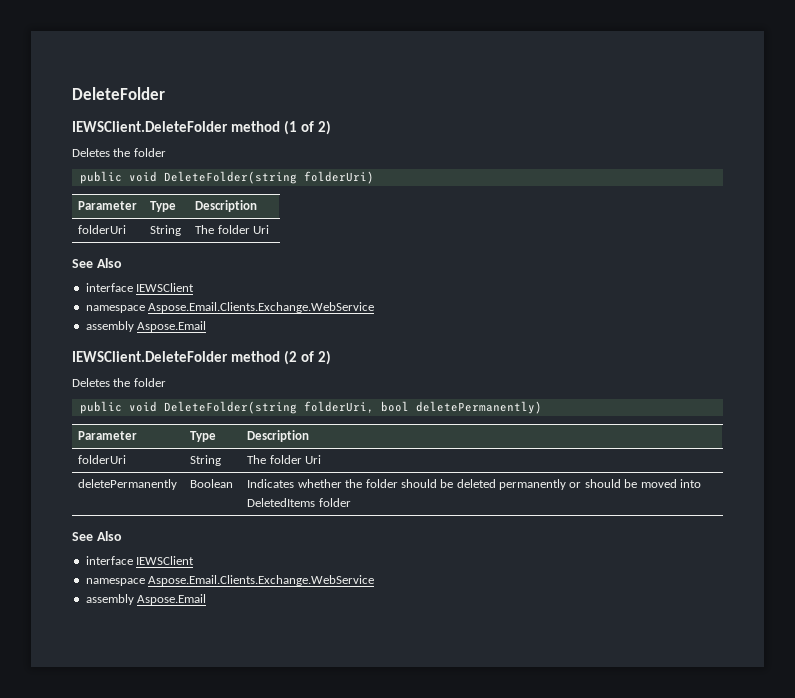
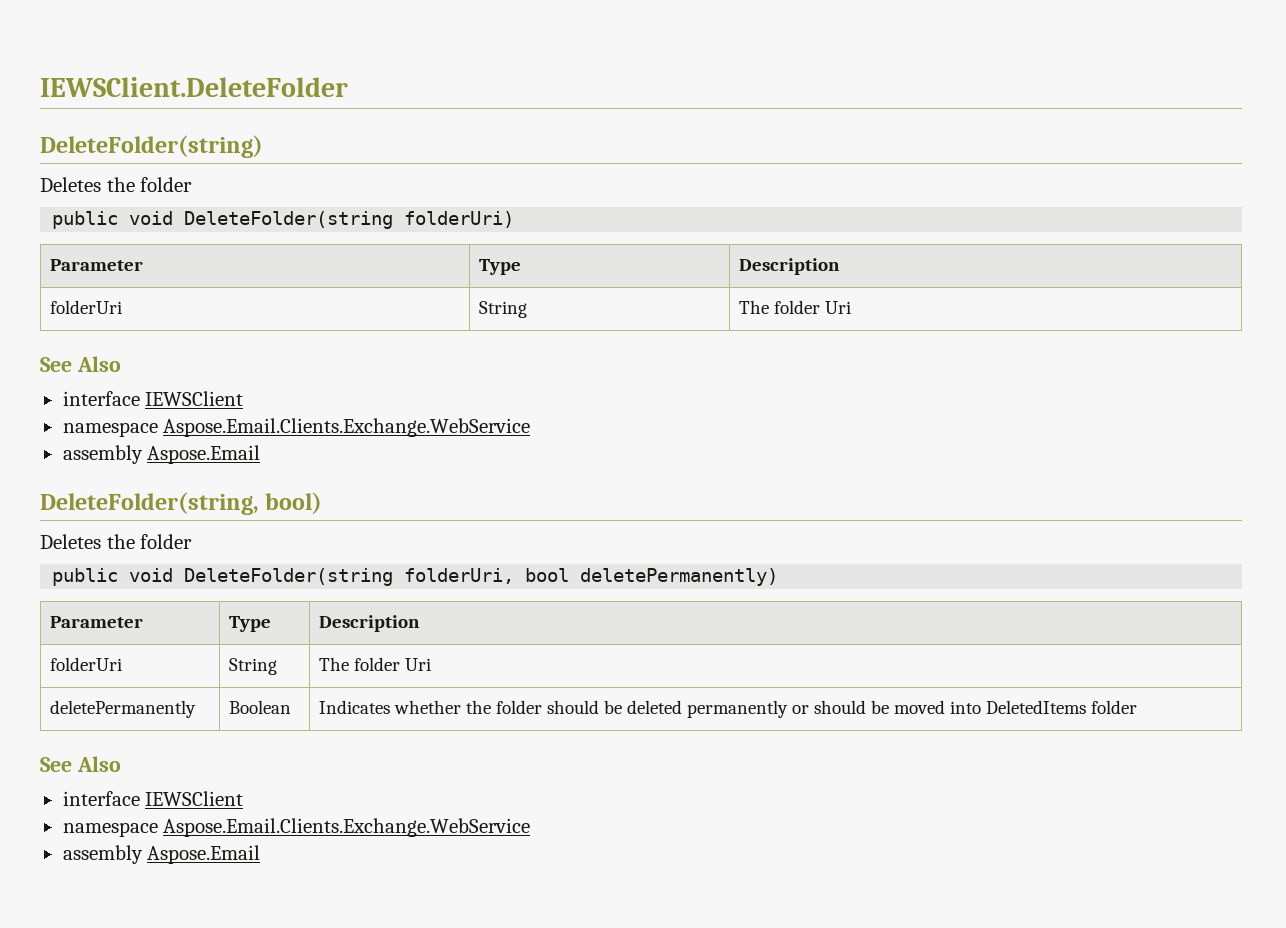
- DeleteFolder
- IEWSClient.DeleteFolder method (1 of 2)
+ IEWSClient.DeleteFolder
+ DeleteFolder(string)
- IEWSClient.DeleteFolder method (2 of 2)
+ DeleteFolder(string, bool)

